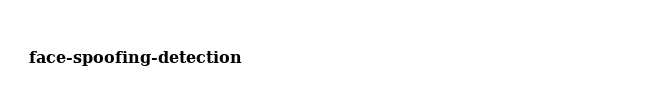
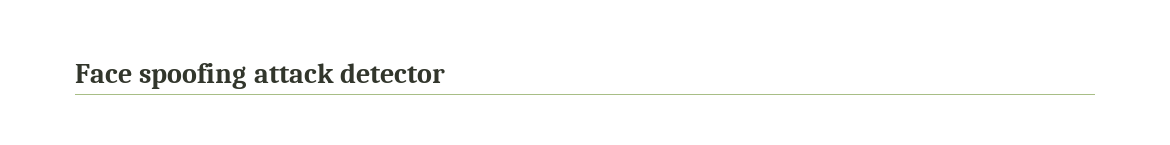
- face-spoofing-detection
+ Face spoofing attack detector

